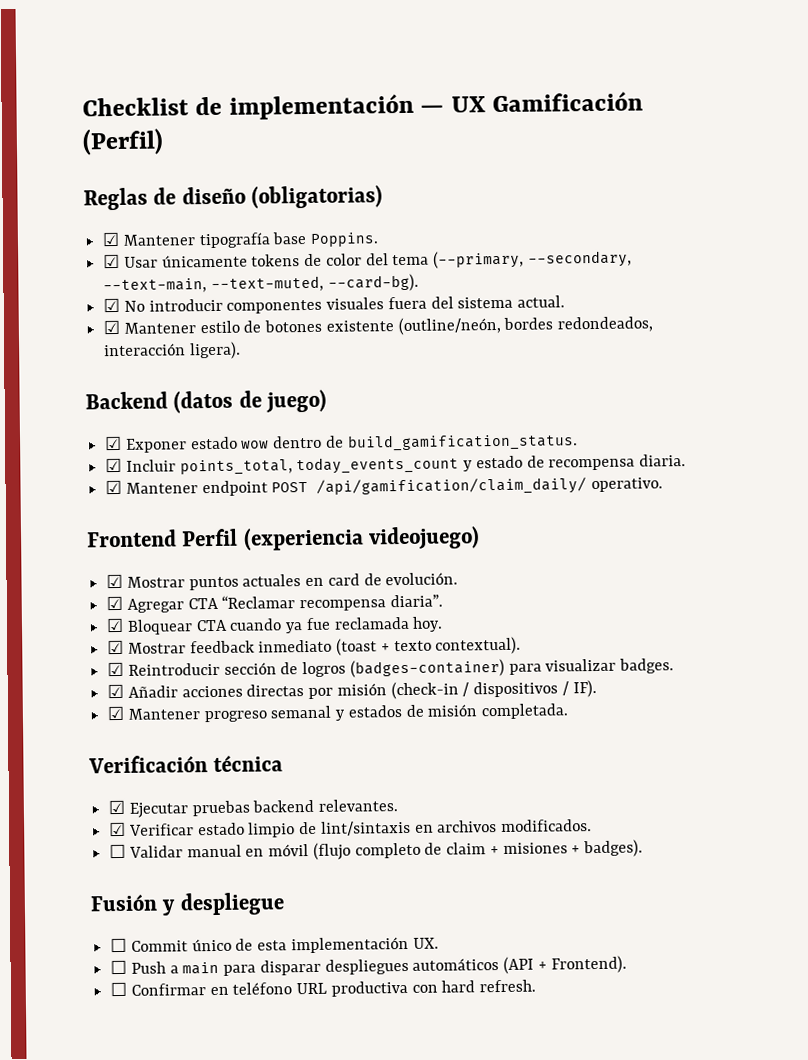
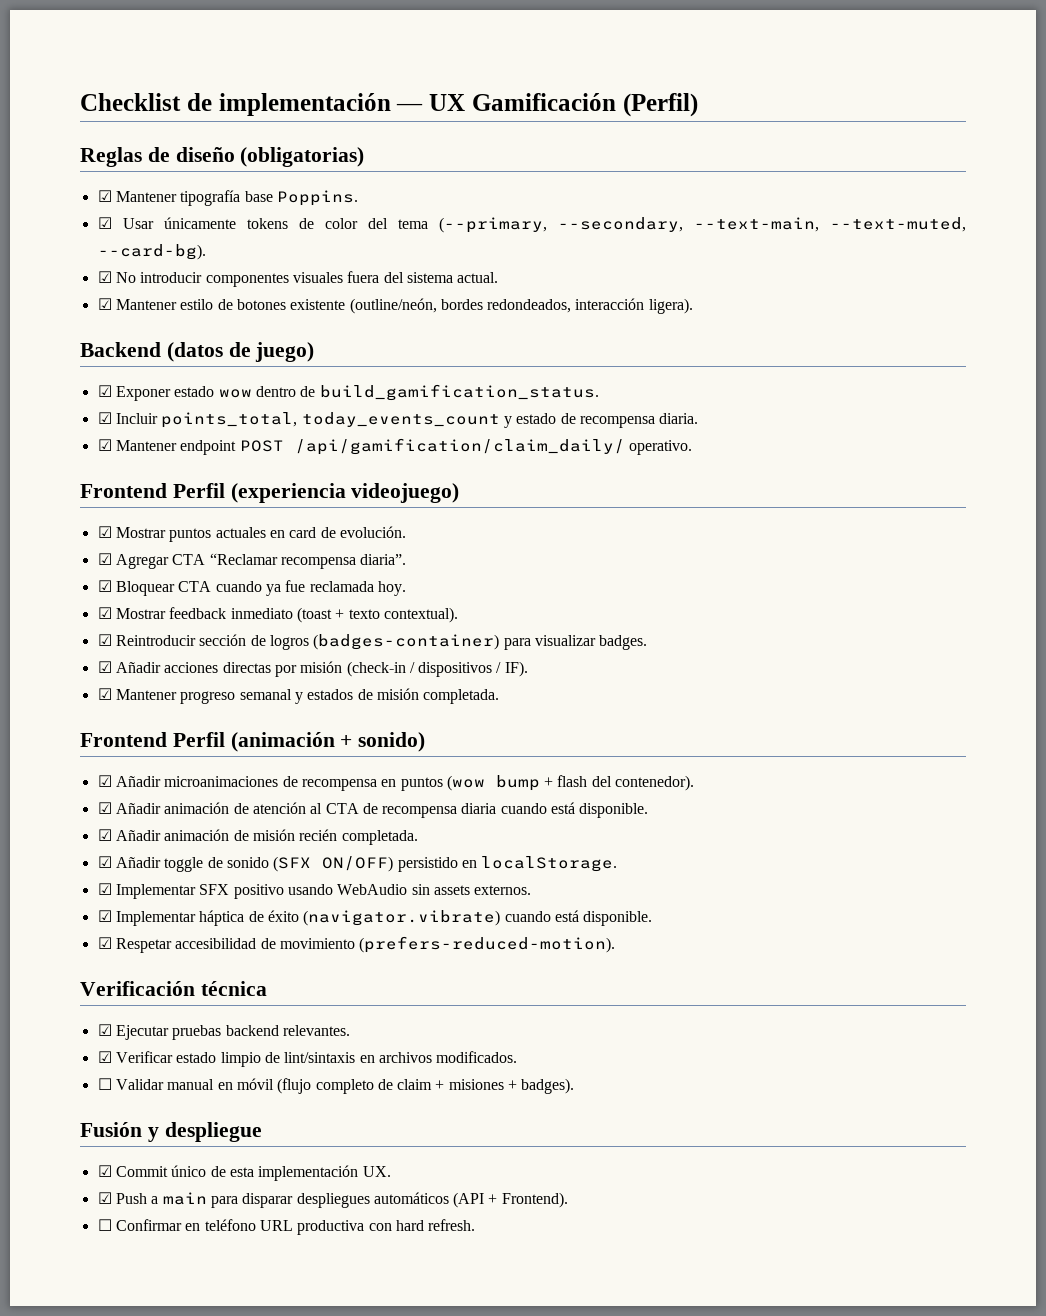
+ Frontend Perfil (animación + sonido)
+ ☑ Añadir microanimaciones de recompensa en puntos (wow bump + flash del contenedor).
+ ☑ Añadir animación de atención al CTA de recompensa diaria cuando está disponible.
+ ☑ Añadir animación de misión recién completada.
+ ☑ Añadir toggle de sonido (SFX ON/OFF) persistido en localStorage.
+ ☑ Implementar SFX positivo usando WebAudio sin assets externos.
+ ☑ Implementar háptica de éxito (navigator.vibrate) cuando está disponible.
+ ☑ Respetar accesibilidad de movimiento (prefers-reduced-motion).
- ☐ Commit único de esta implementación UX.
+ ☑ Commit único de esta implementación UX.
- ☐ Push a main para disparar despliegues automáticos (API + Frontend).
+ ☑ Push a main para disparar despliegues automáticos (API + Frontend).

